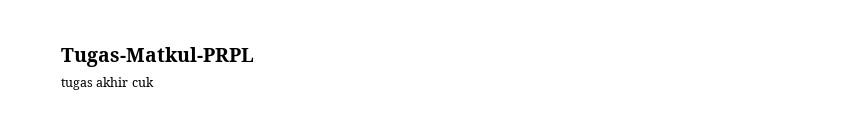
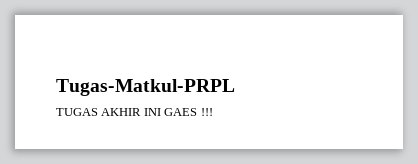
- tugas akhir cuk
+ TUGAS AKHIR INI GAES !!!

